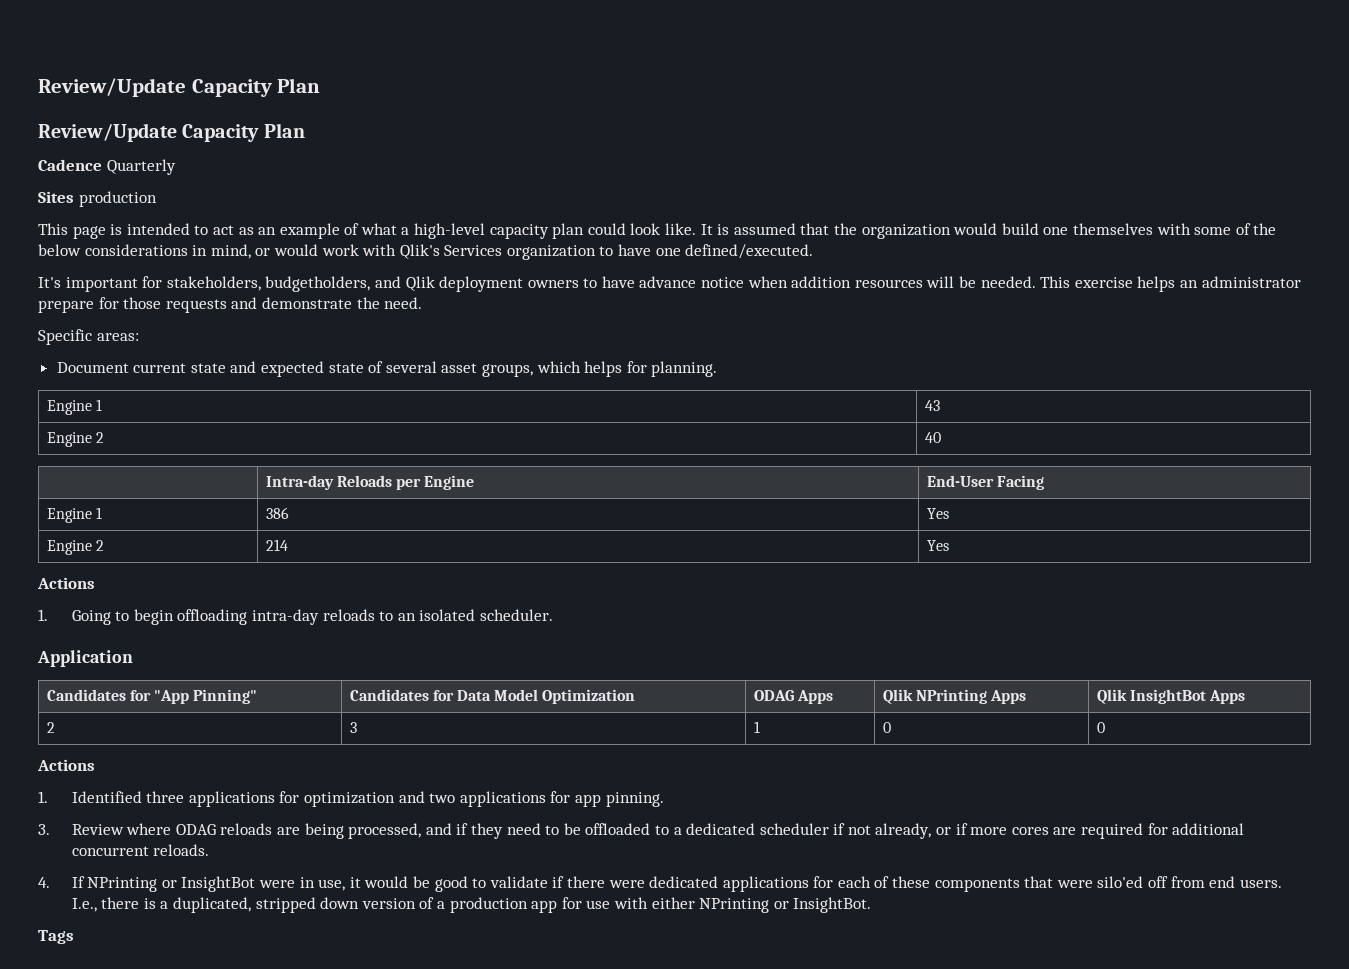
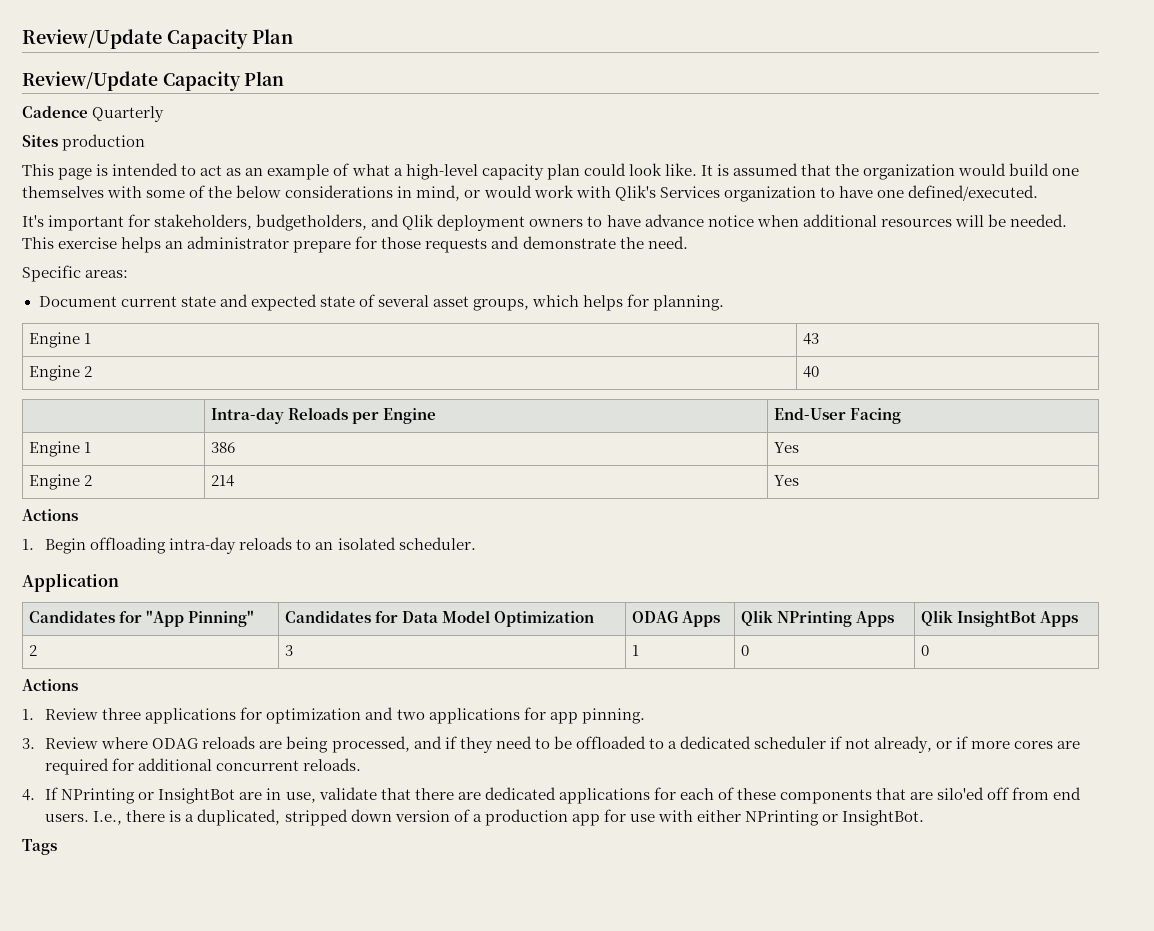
- It's important for stakeholders, budgetholders, and Qlik deployment owners to have advance notice when addition resources will be needed.
+ It's important for stakeholders, budgetholders, and Qlik deployment owners to have advance notice when additional resources will be needed.
- 1. Going to begin offloading intra-day reloads to an isolated scheduler.
+ 1. Begin offloading intra-day reloads to an isolated scheduler.
- 1. Identified three applications for optimization and two applications for app pinning.
+ 1. Review three applications for optimization and two applications for app pinning.
- 4. If NPrinting or InsightBot were in use, it would be good to validate if there were dedicated applications for each of these components that were silo'ed off from end users.
+ 4. If NPrinting or InsightBot are in use, validate that there are dedicated applications for each of these components that are silo'ed off from end users.

